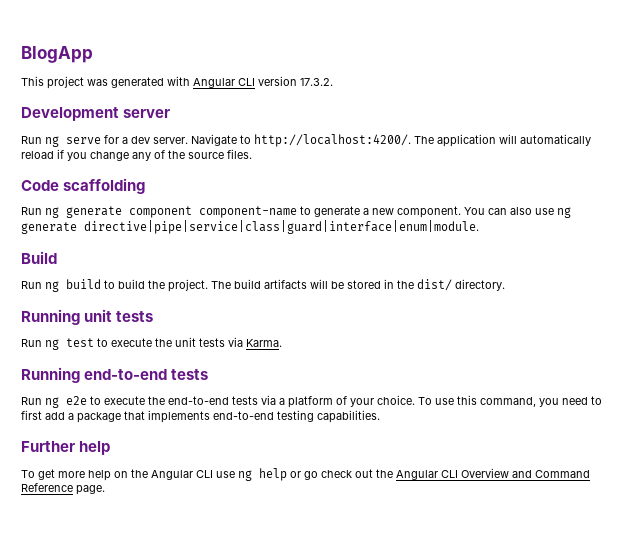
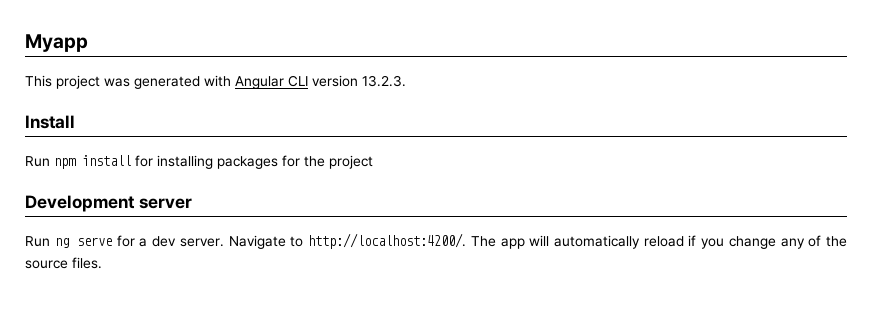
- BlogApp
+ Myapp
- This project was generated with Angular CLI version 17.3.2.
+ This project was generated with Angular CLI version 13.2.3.
+ Install
+ Run npm install for installing packages for the project
- The application will automatically reload if you change any of the source files.
+ The app will automatically reload if you change any of the source files.
- Code scaffolding
- Run ng generate component component-name to generate a new component. You can also use ng generate directive|pipe|service|class|guard|interface|enum|module.
- Build
- Run ng build to build the project. The build artifacts will be stored in the dist/ directory.
- Running unit tests
- Run ng test to execute the unit tests via Karma.
- Running end-to-end tests
- Run ng e2e to execute the end-to-end tests via a platform of your choice. To use this command, you need to first add a package that implements end-to-end testing capabilities.
- Further help
- To get more help on the Angular CLI use ng help or go check out the Angular CLI Overview and Command Reference page.

